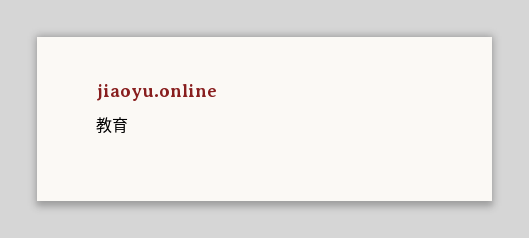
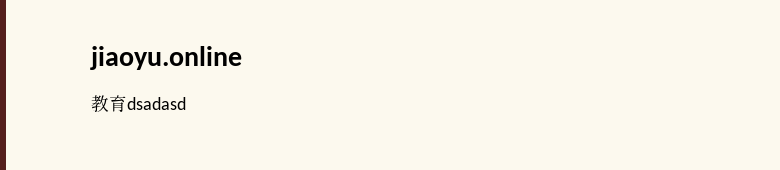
- 教育
+ 教育dsadasd

